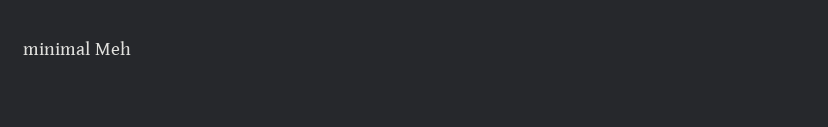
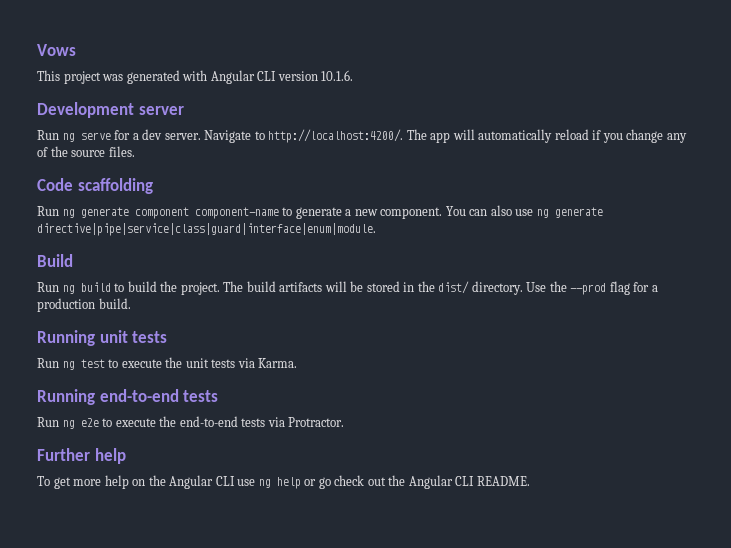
- minimal Meh
+ Vows
+ This project was generated with Angular CLI version 10.1.6.
+ Development server
+ Run ng serve for a dev server. Navigate to http://localhost:4200/. The app will automatically reload if you change any of the source files.
+ Code scaffolding
+ Run ng generate component component-name to generate a new component. You can also use ng generate directive|pipe|service|class|guard|interface|enum|module.
+ Build
+ Run ng build to build the project. The build artifacts will be stored in the dist/ directory. Use the --prod flag for a production build.
+ Running unit tests
+ Run ng test to execute the unit tests via Karma.
+ Running end-to-end tests
+ Run ng e2e to execute the end-to-end tests via Protractor.
+ Further help
+ To get more help on the Angular CLI use ng help or go check out the Angular CLI README.

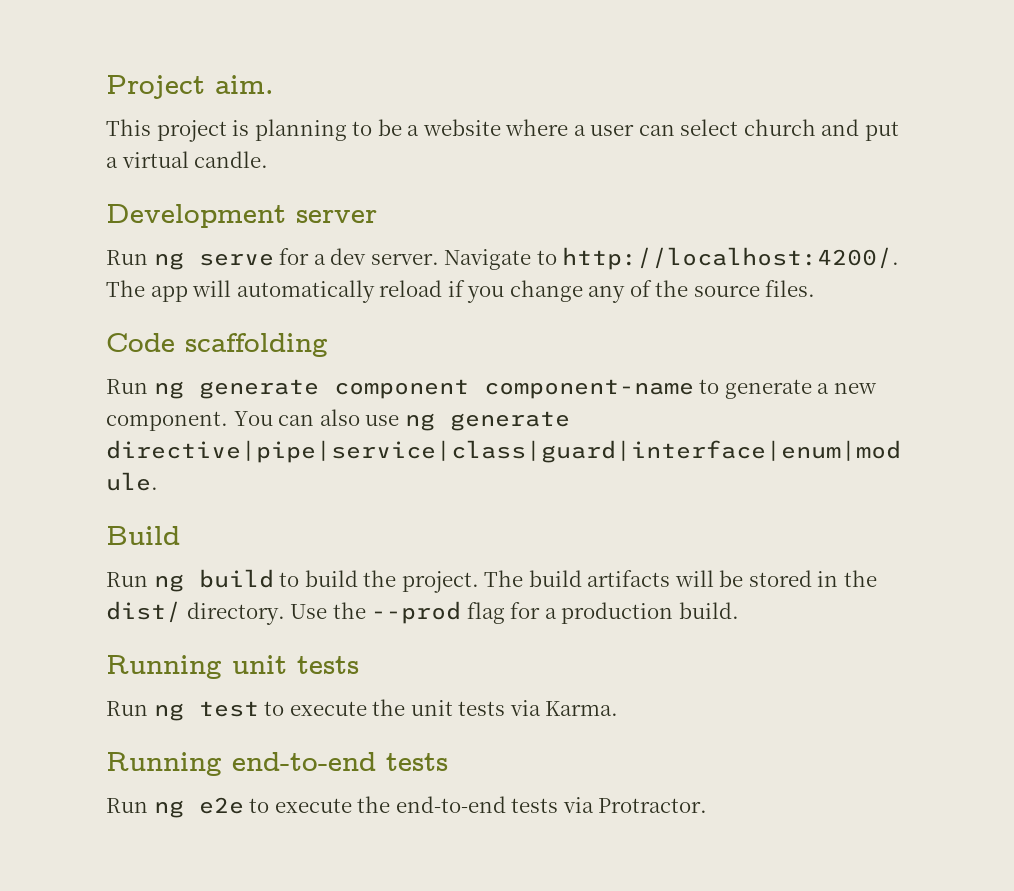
- Vows
+ Project aim.
- This project was generated with Angular CLI version 10.1.6.
+ This project is planning to be a website where a user can select church and put a virtual candle.
- Further help
- To get more help on the Angular CLI use ng help or go check out the Angular CLI README.

